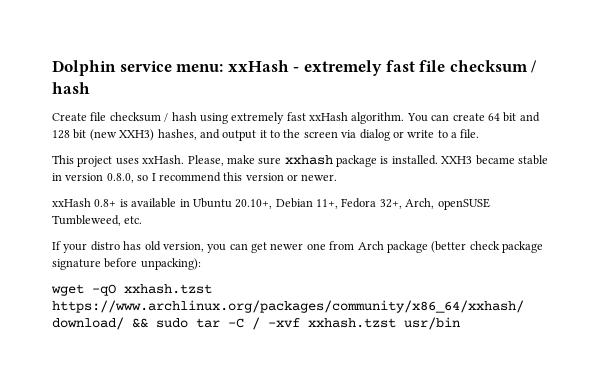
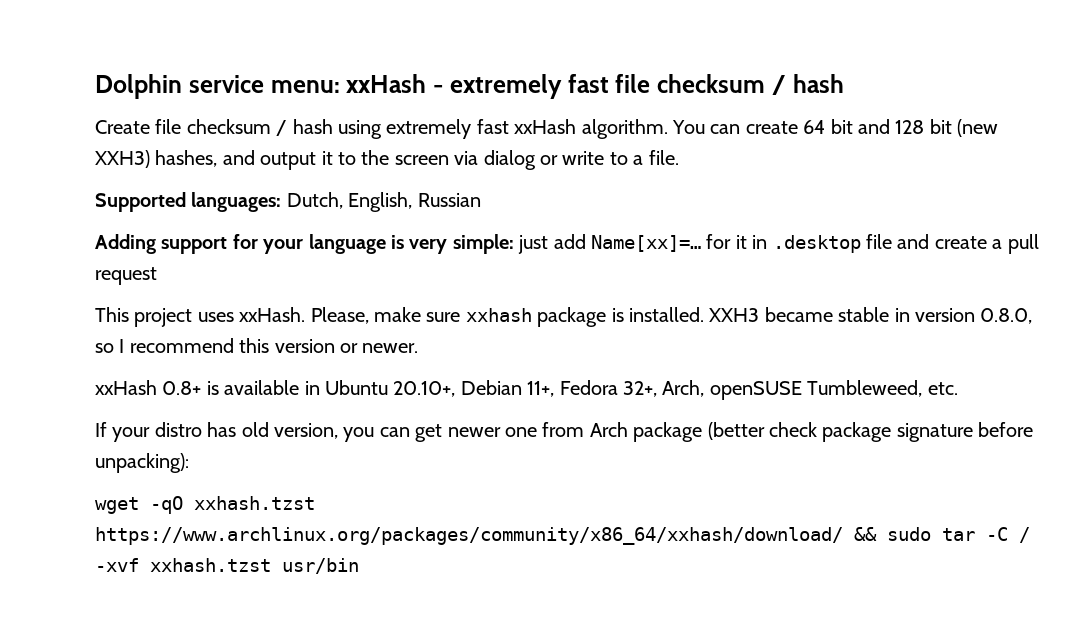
+ Supported languages: Dutch, English, Russian
+ Adding support for your language is very simple: just add Name[xx]=… for it in .desktop file and create a pull request

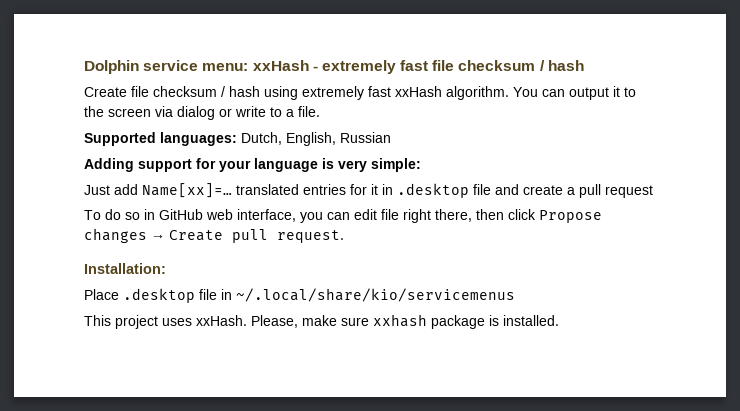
- You can create 64 bit and 128 bit (new XXH3) hashes, and output it to the screen via dialog or write to a file.
+ You can output it to the screen via dialog or write to a file.
- Adding support for your language is very simple: just add Name[xx]=… for it in .desktop file and create a pull request
+ Adding support for your language is very simple:
+ Just add Name[xx]=… translated entries for it in .desktop file and create a pull request
+ To do so in GitHub web interface, you can edit file right there, then click Propose changes → Create pull request.
+ Installation:
+ Place .desktop file in ~/.local/share/kio/servicemenus
- XXH3 became stable in version 0.8.0, so I recommend this version or newer.
- xxHash 0.8+ is available in Ubuntu 20.10+, Debian 11+, Fedora 32+, Arch, openSUSE Tumbleweed, etc.
- If your distro has old version, you can get newer one from Arch package (better check package signature before unpacking):
- wget -qO xxhash.tzst https://www.archlinux.org/packages/community/x86_64/xxhash/download/ && sudo tar -C / -xvf xxhash.tzst usr/bin

